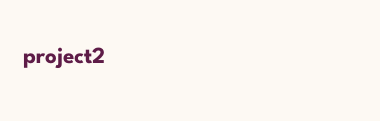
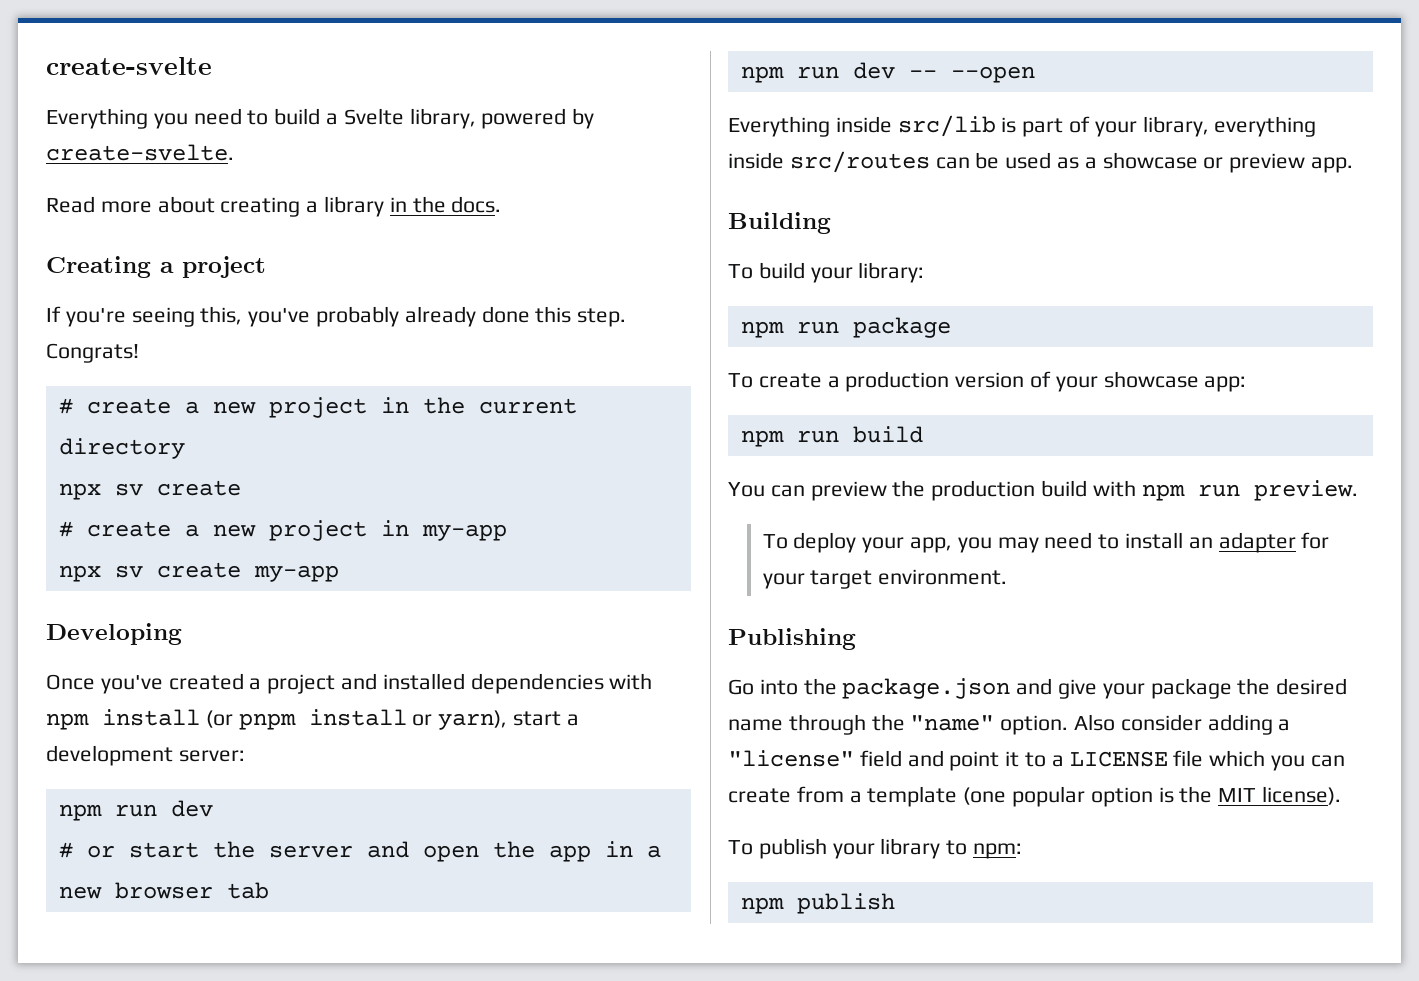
- project2
+ create-svelte
+ Everything you need to build a Svelte library, powered by create-svelte.
+ Read more about creating a library in the docs.
+ Creating a project
+ If you're seeing this, you've probably already done this step. Congrats!
+ # create a new project in the current directory
+ npx sv create
+ # create a new project in my-app
+ npx sv create my-app
+ Developing
+ Once you've created a project and installed dependencies with npm install (or pnpm install or yarn), start a development server:
+ npm run dev
+ # or start the server and open the app in a new browser tab
+ npm run dev -- --open
+ Everything inside src/lib is part of your library, everything inside src/routes can be used as a showcase or preview app.
+ Building
+ To build your library:
+ npm run package
+ To create a production version of your showcase app:
+ npm run build
+ You can preview the production build with npm run preview.
+ To deploy your app, you may need to install an adapter for your target environment.
+ Publishing
+ Go into the package.json and give your package the desired name through the "name" option. Also consider adding a "license" field and point it to a LICENSE file which you can create from a template (one popular option is the MIT license).
+ To publish your library to npm:
+ npm publish

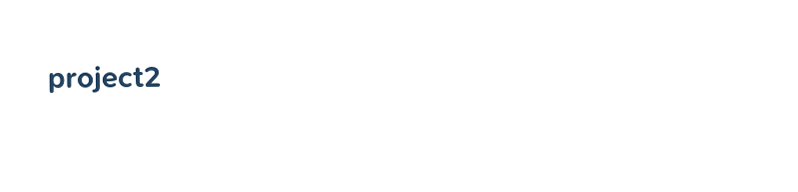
- create-svelte
- Everything you need to build a Svelte library, powered by create-svelte.
- Read more about creating a library in the docs.
- Creating a project
- If you're seeing this, you've probably already done this step. Congrats!
- # create a new project in the current directory
- npx sv create
- # create a new project in my-app
- npx sv create my-app
- Developing
- Once you've created a project and installed dependencies with npm install (or pnpm install or yarn), start a development server:
- npm run dev
- # or start the server and open the app in a new browser tab
- npm run dev -- --open
- Everything inside src/lib is part of your library, everything inside src/routes can be used as a showcase or preview app.
- Building
- To build your library:
- npm run package
- To create a production version of your showcase app:
- npm run build
- You can preview the production build with npm run preview.
- To deploy your app, you may need to install an adapter for your target environment.
- Publishing
- Go into the package.json and give your package the desired name through the "name" option. Also consider adding a "license" field and point it to a LICENSE file which you can create from a template (one popular option is the MIT license).
- To publish your library to npm:
- npm publish
+ project2

